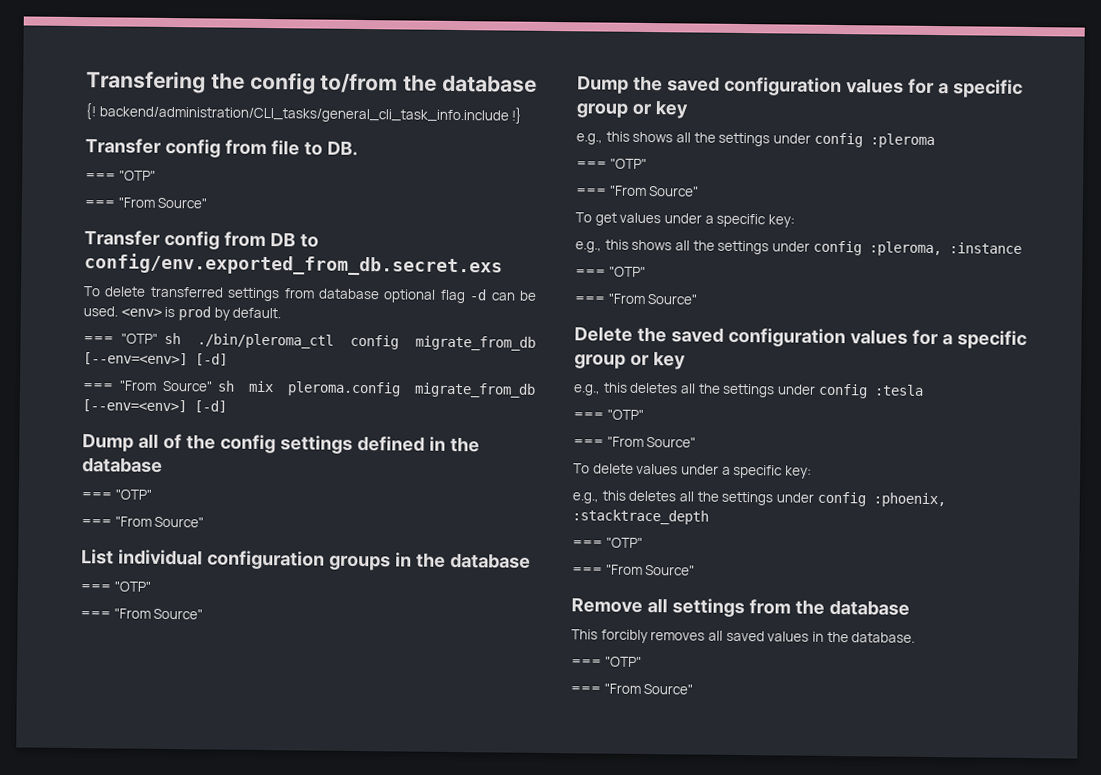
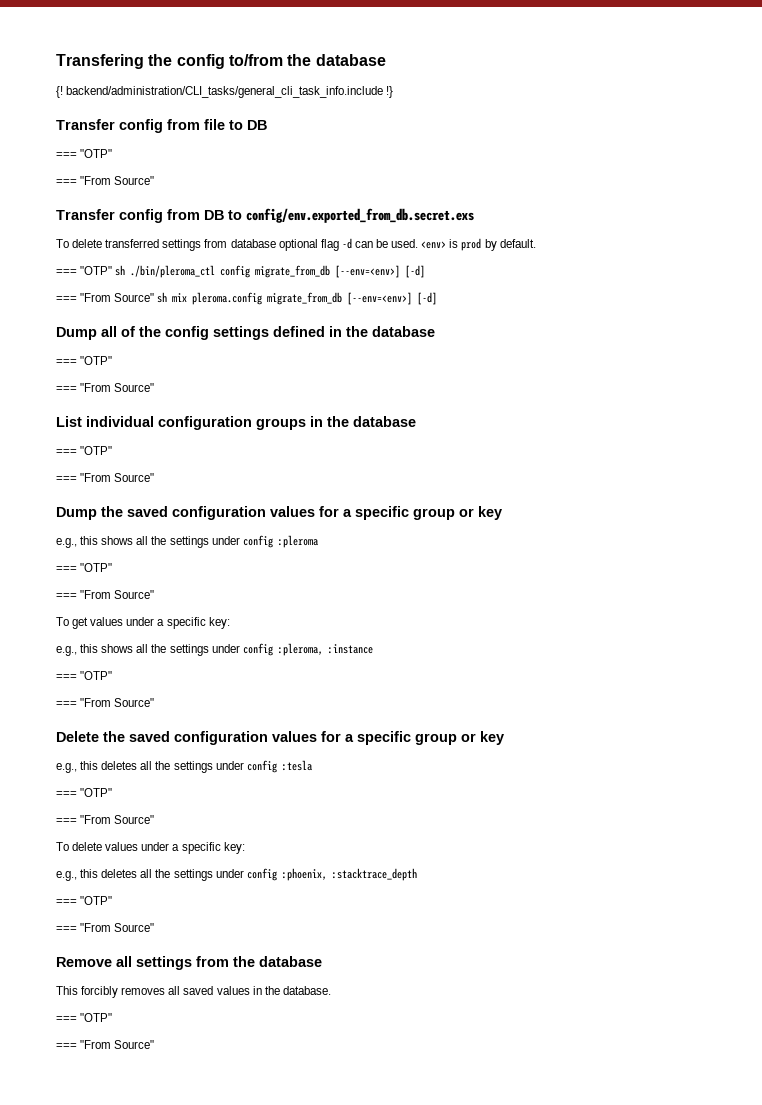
- Transfer config from file to DB.
+ Transfer config from file to DB

